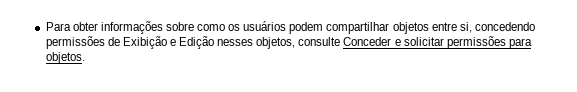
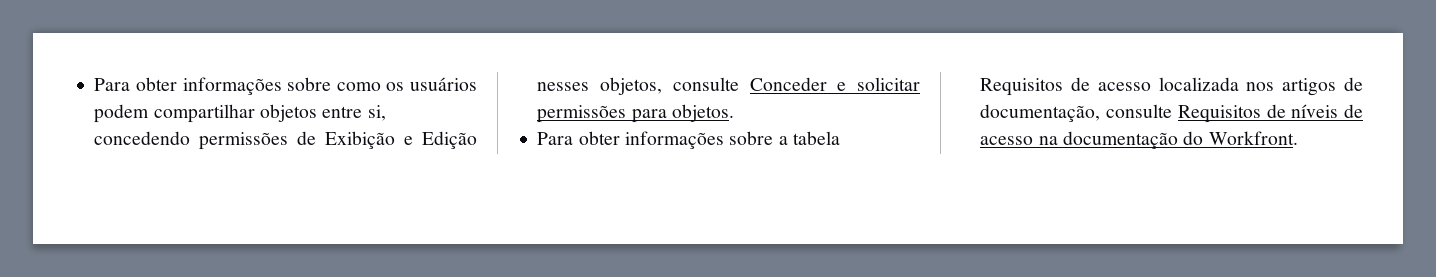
+ Para obter informações sobre a tabela Requisitos de acesso localizada nos artigos de documentação, consulte Requisitos de níveis de acesso na documentação do Workfront.

